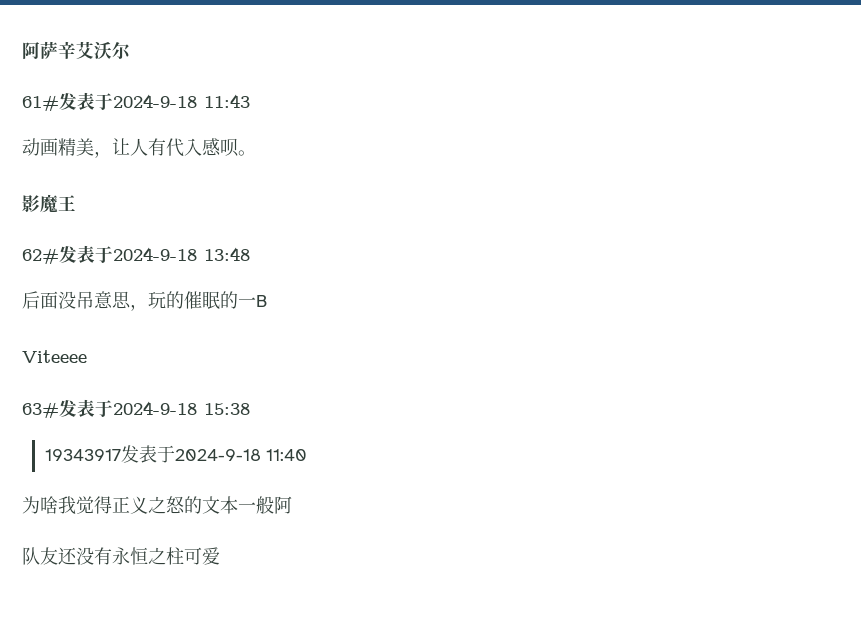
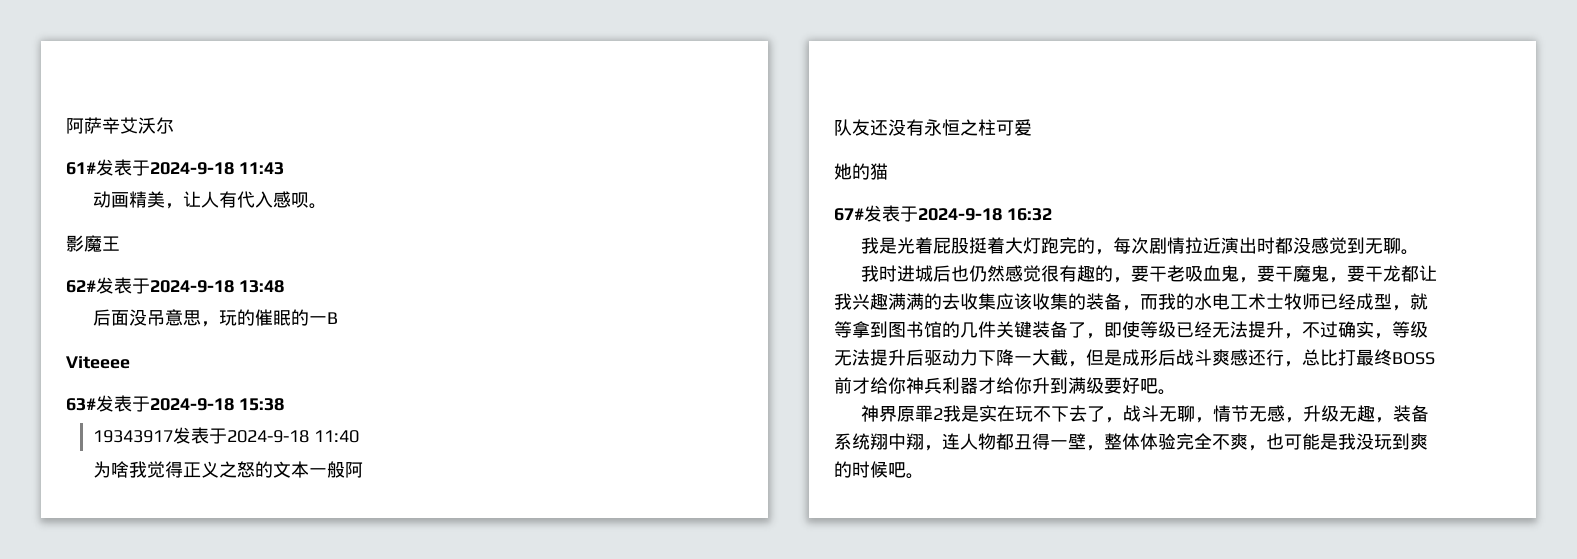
+ 她的猫
+ 67#发表于2024-9-18 16:32
+ 我是光着屁股挺着大灯跑完的，每次剧情拉近演出时都没感觉到无聊。
+ 我时进城后也仍然感觉很有趣的，要干老吸血鬼，要干魔鬼，要干龙都让我兴趣满满的去收集应该收集的装备，而我的水电工术士牧师已经成型，就等拿到图书馆的几件关键装备了，即使等级已经无法提升，不过确实，等级无法提升后驱动力下降一大截，但是成形后战斗爽感还行，总比打最终BOSS前才给你神兵利器才给你升到满级要好吧。
+ 神界原罪2我是实在玩不下去了，战斗无聊，情节无感，升级无趣，装备系统翔中翔，连人物都丑得一壁，整体体验完全不爽，也可能是我没玩到爽的时候吧。

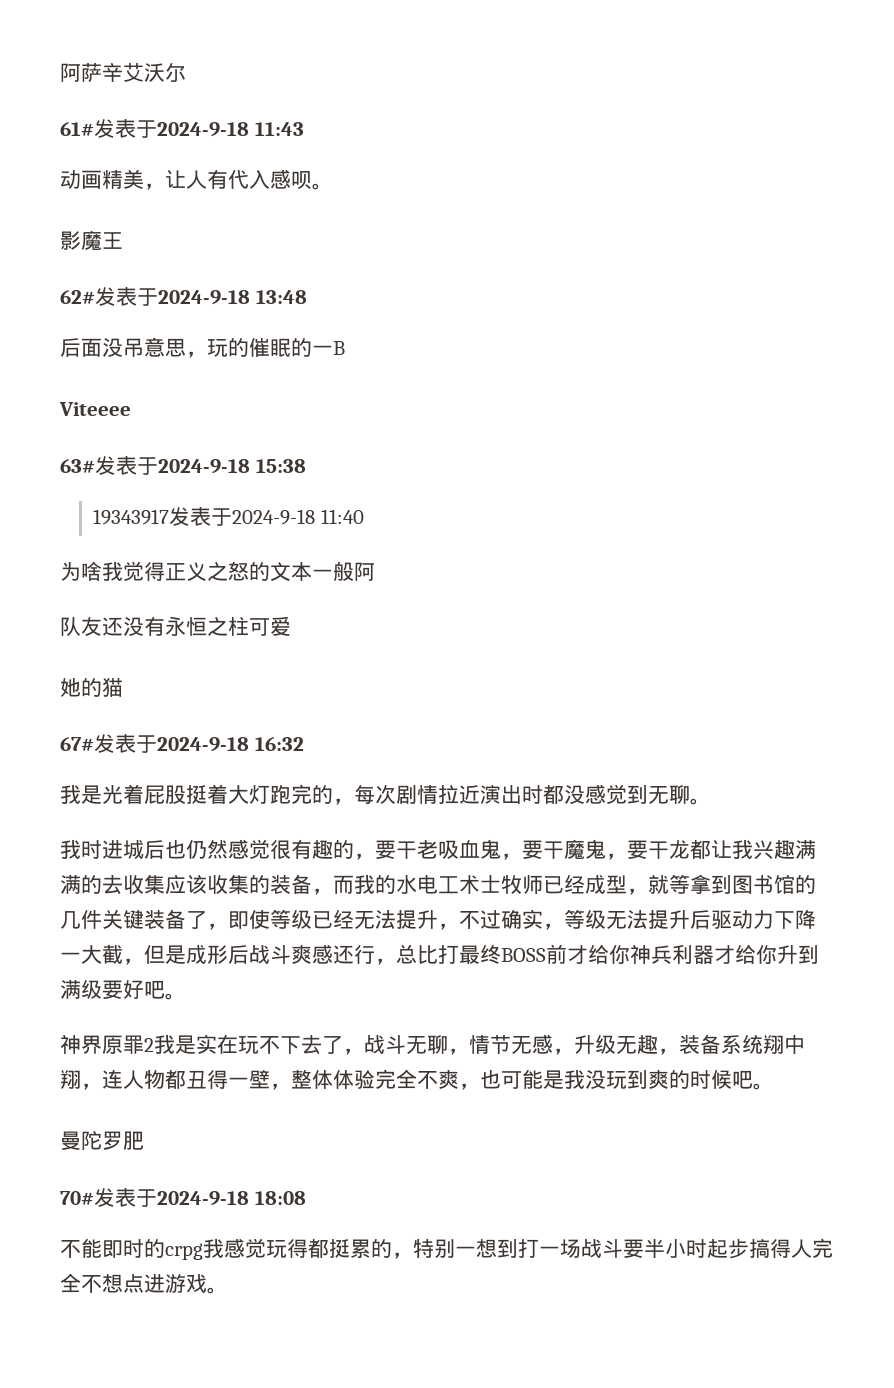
+ 曼陀罗肥
+ 70#发表于2024-9-18 18:08
+ 不能即时的crpg我感觉玩得都挺累的，特别一想到打一场战斗要半小时起步搞得人完全不想点进游戏。

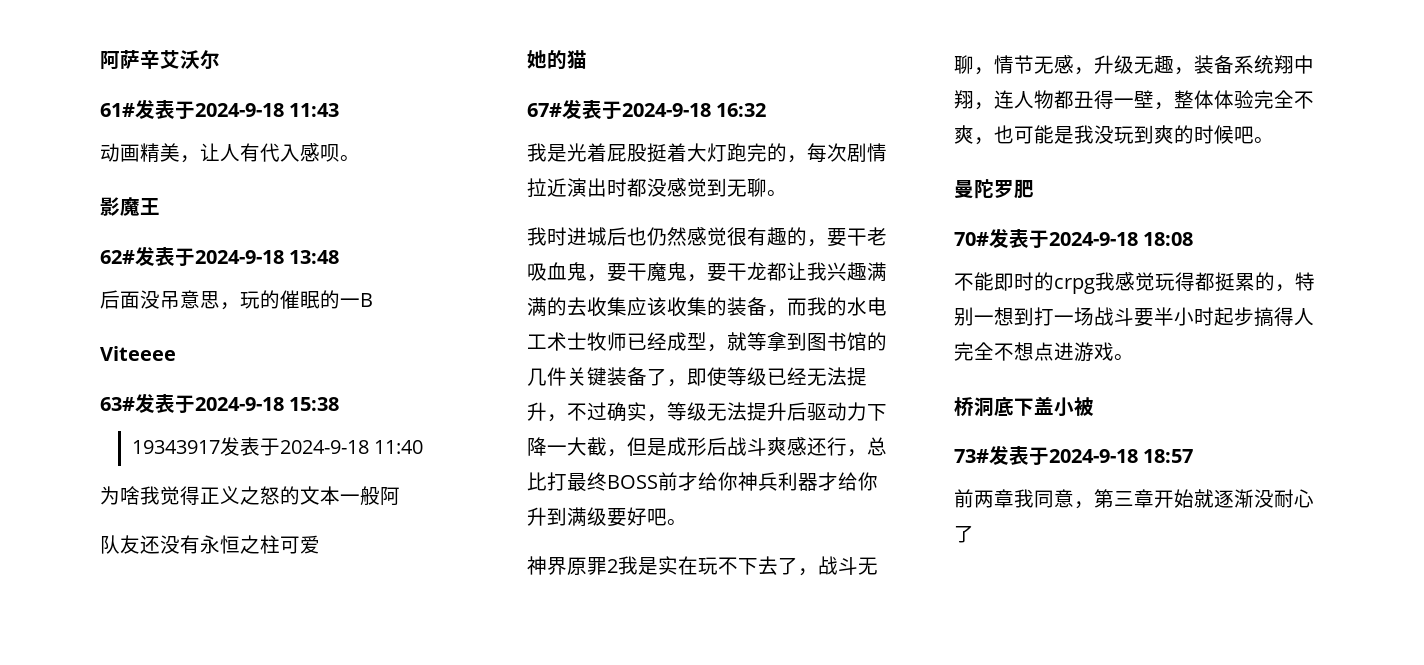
+ 桥洞底下盖小被
+ 73#发表于2024-9-18 18:57
+ 前两章我同意，第三章开始就逐渐没耐心了

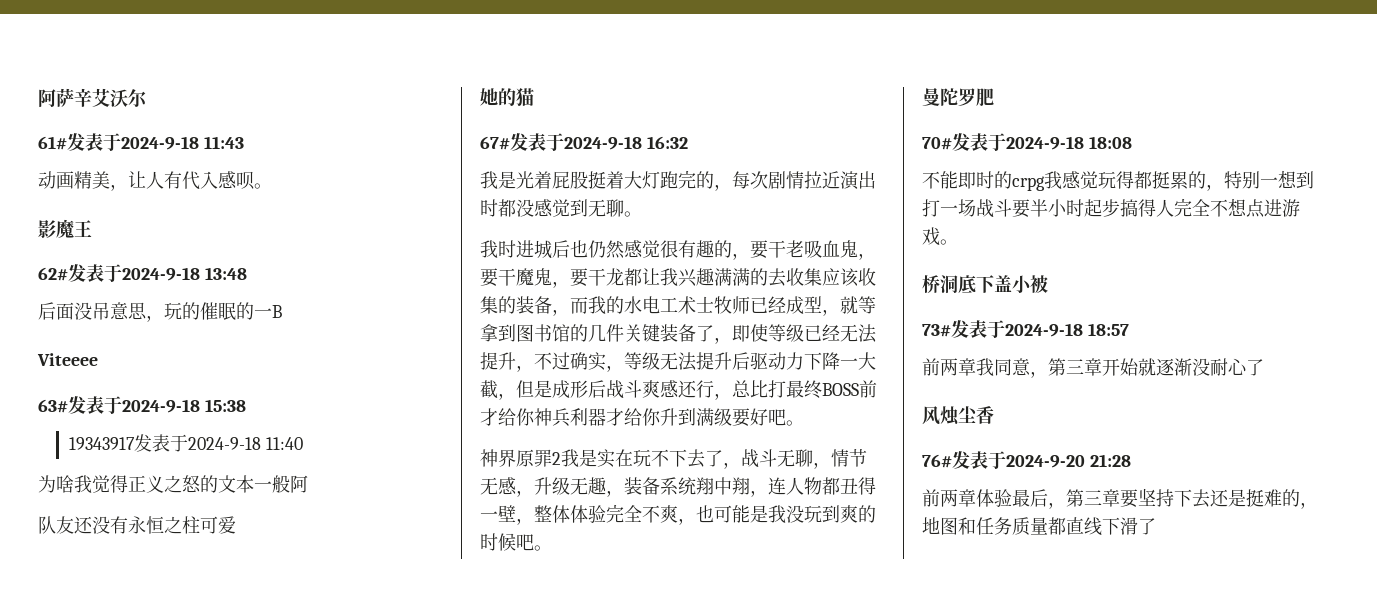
+ 风烛尘香
+ 76#发表于2024-9-20 21:28
+ 前两章体验最后，第三章要坚持下去还是挺难的，地图和任务质量都直线下滑了

